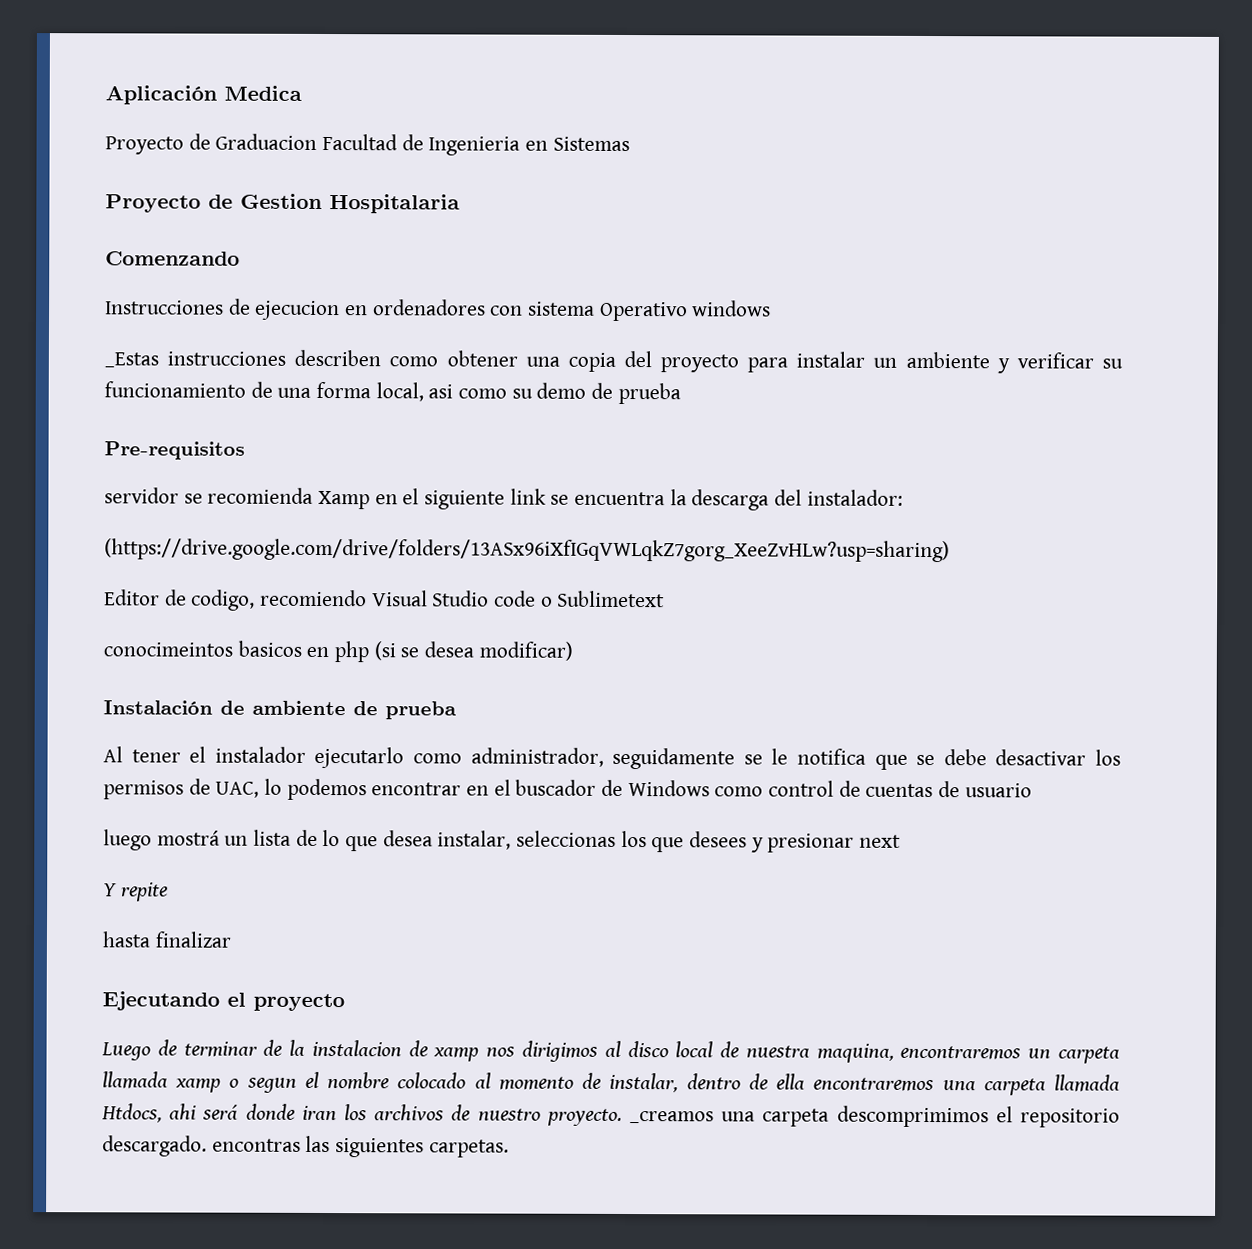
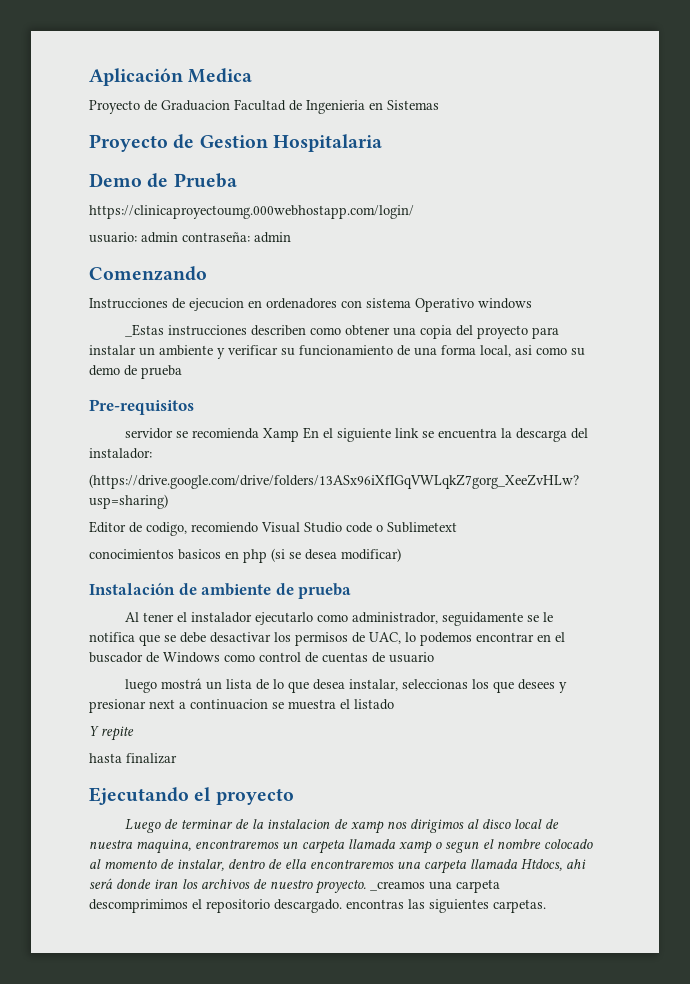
+ Demo de Prueba
+ https://clinicaproyectoumg.000webhostapp.com/login/
+ usuario: admin contraseña: admin
- servidor se recomienda Xamp en el siguiente link se encuentra la descarga del instalador:
+ servidor se recomienda Xamp En el siguiente link se encuentra la descarga del instalador:
- conocimeintos basicos en php (si se desea modificar)
+ conocimientos basicos en php (si se desea modificar)
- luego mostrá un lista de lo que desea instalar, seleccionas los que desees y presionar next
+ luego mostrá un lista de lo que desea instalar, seleccionas los que desees y presionar next a continuacion se muestra el listado

